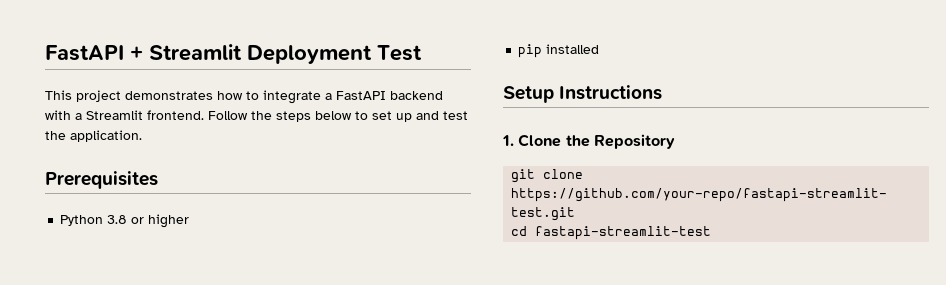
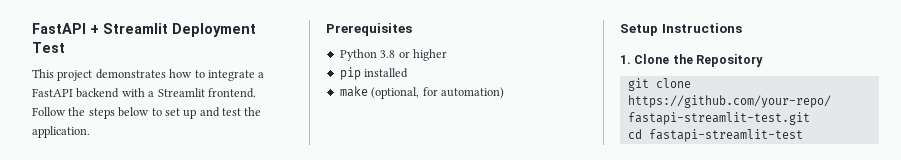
+ make (optional, for automation)

